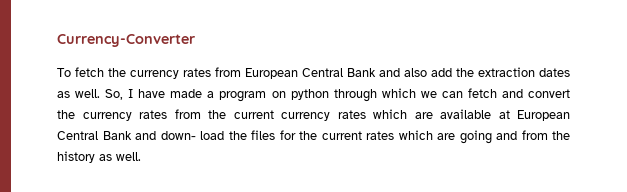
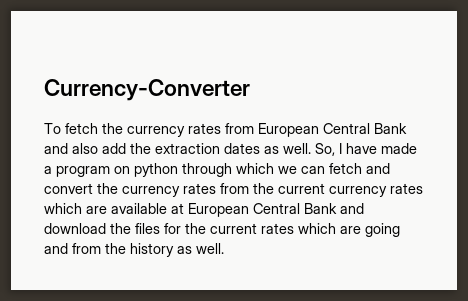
- So, I have made a program on python through which we can fetch and convert the currency rates from the current currency rates which are available at European Central Bank and down- load the files for the current rates which are going and from the history as well.
+ So, I have made a program on python through which we can fetch and convert the currency rates from the current currency rates which are available at European Central Bank and download the files for the current rates which are going and from the history as well.

